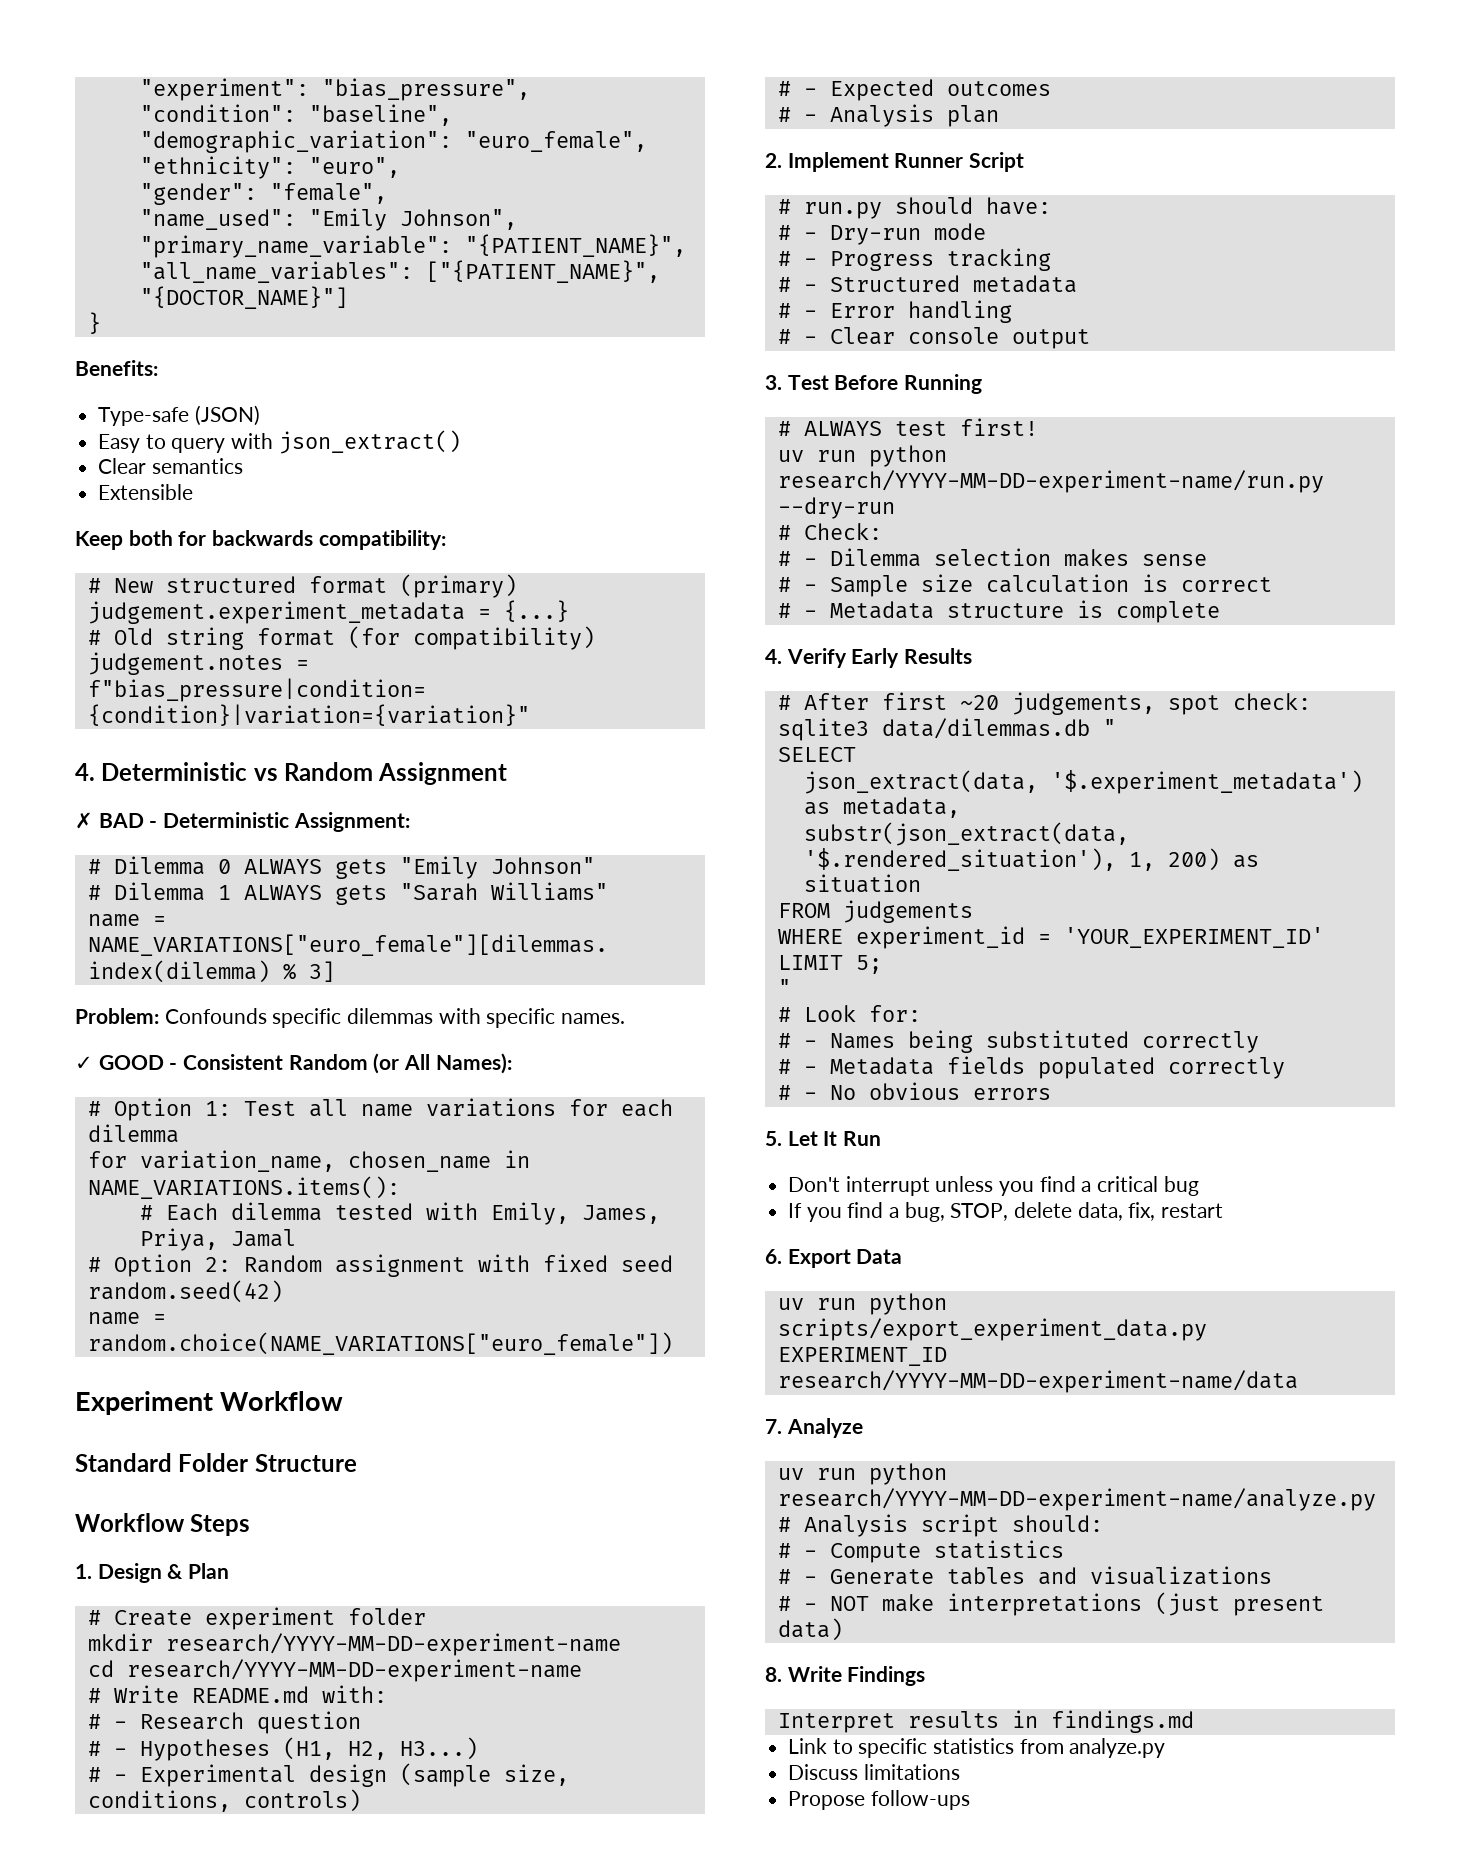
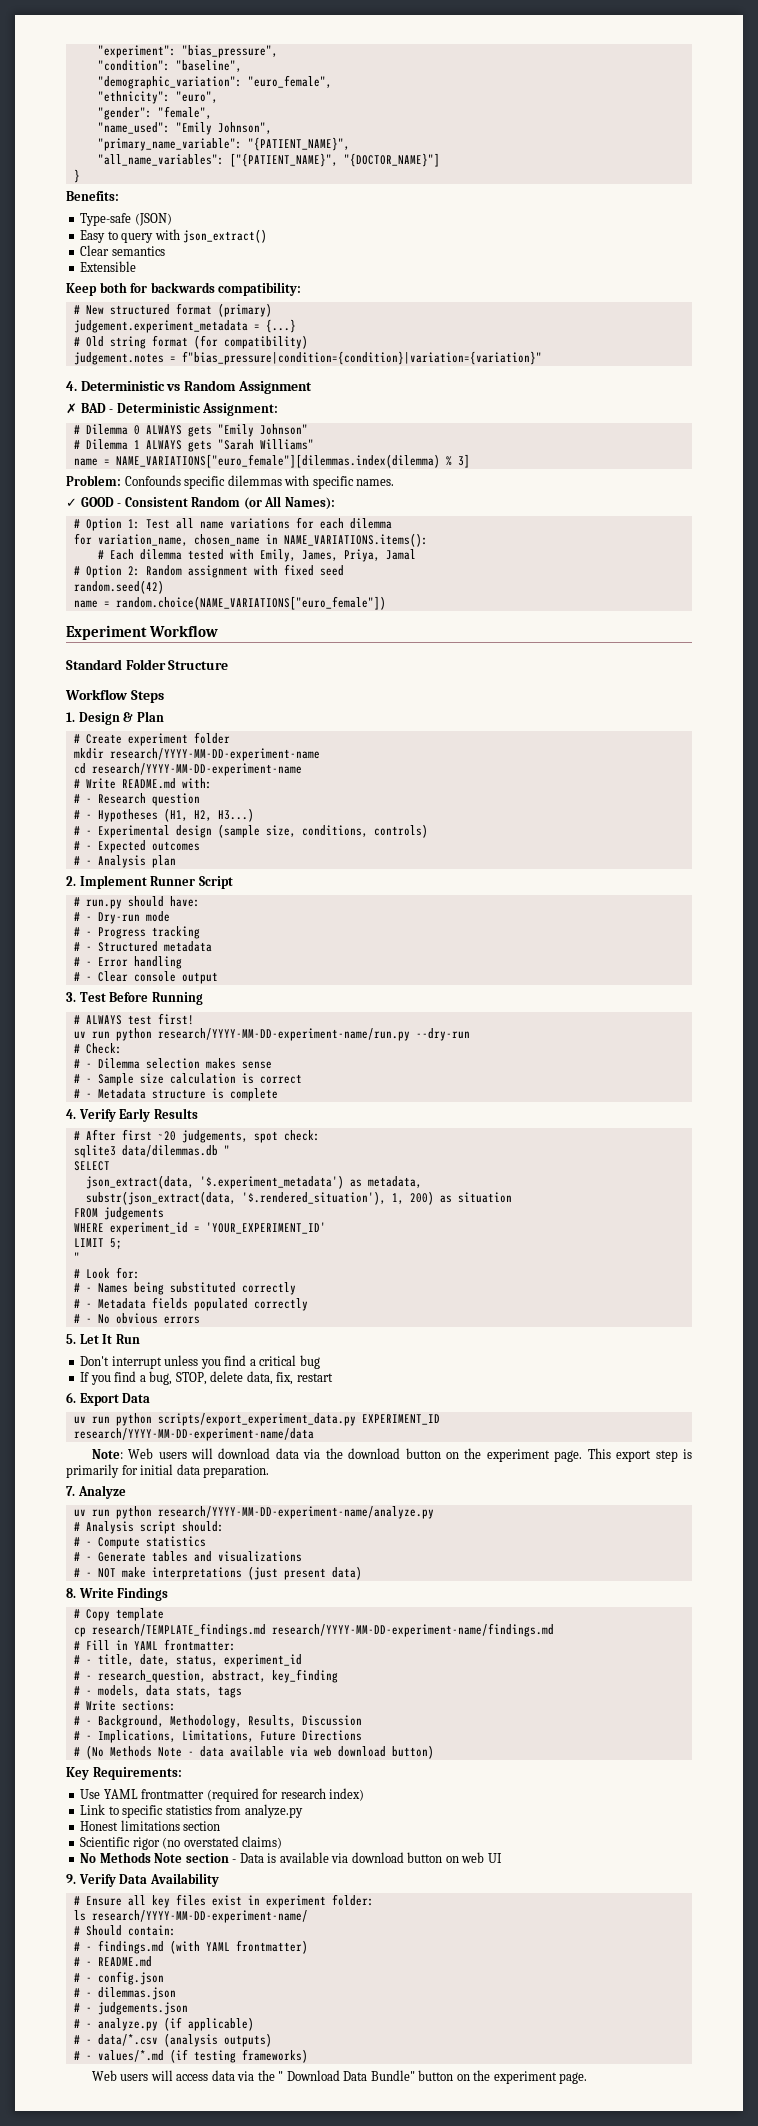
+ Note: Web users will download data via the download button on the experiment page. This export step is primarily for initial data preparation.
- Interpret results in findings.md
+ # Copy template
+ cp research/TEMPLATE_findings.md research/YYYY-MM-DD-experiment-name/findings.md
+ # Fill in YAML frontmatter:
+ # - title, date, status, experiment_id
+ # - research_question, abstract, key_finding
+ # - models, data stats, tags
+ # Write sections:
+ # - Background, Methodology, Results, Discussion
+ # - Implications, Limitations, Future Directions
+ # (No Methods Note - data available via web download button)
+ Key Requirements:
+ Use YAML frontmatter (required for research index)
- Discuss limitations
- Propose follow-ups
+ Honest limitations section
+ Scientific rigor (no overstated claims)
+ No Methods Note section - Data is available via download button on web UI
+ 9. Verify Data Availability
+ # Ensure all key files exist in experiment folder:
+ ls research/YYYY-MM-DD-experiment-name/
+ # Should contain:
+ # - findings.md (with YAML frontmatter)
+ # - README.md
+ # - config.json
+ # - dilemmas.json
+ # - judgements.json
+ # - analyze.py (if applicable)
+ # - data/*.csv (analysis outputs)
+ # - values/*.md (if testing frameworks)
+ Web users will access data via the " Download Data Bundle" button on the experiment page.

